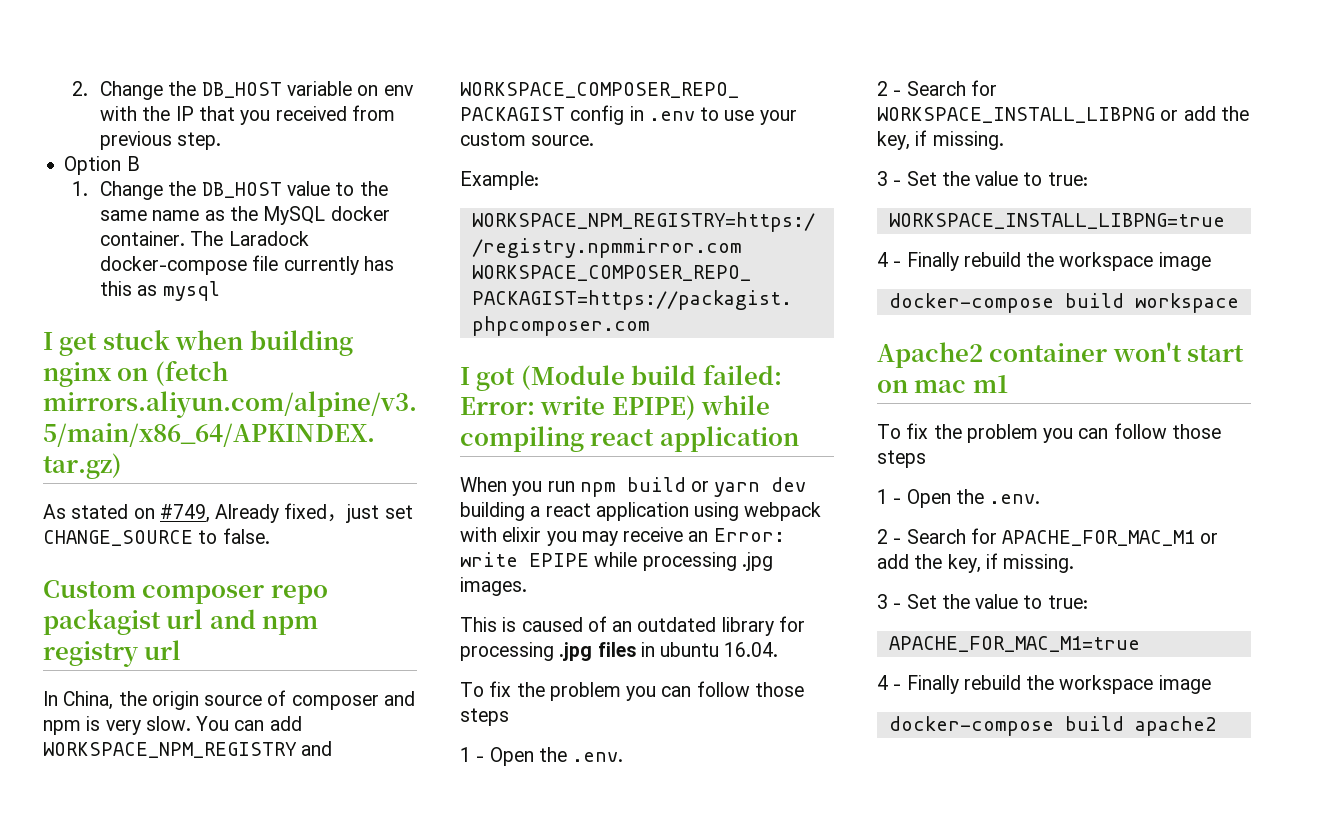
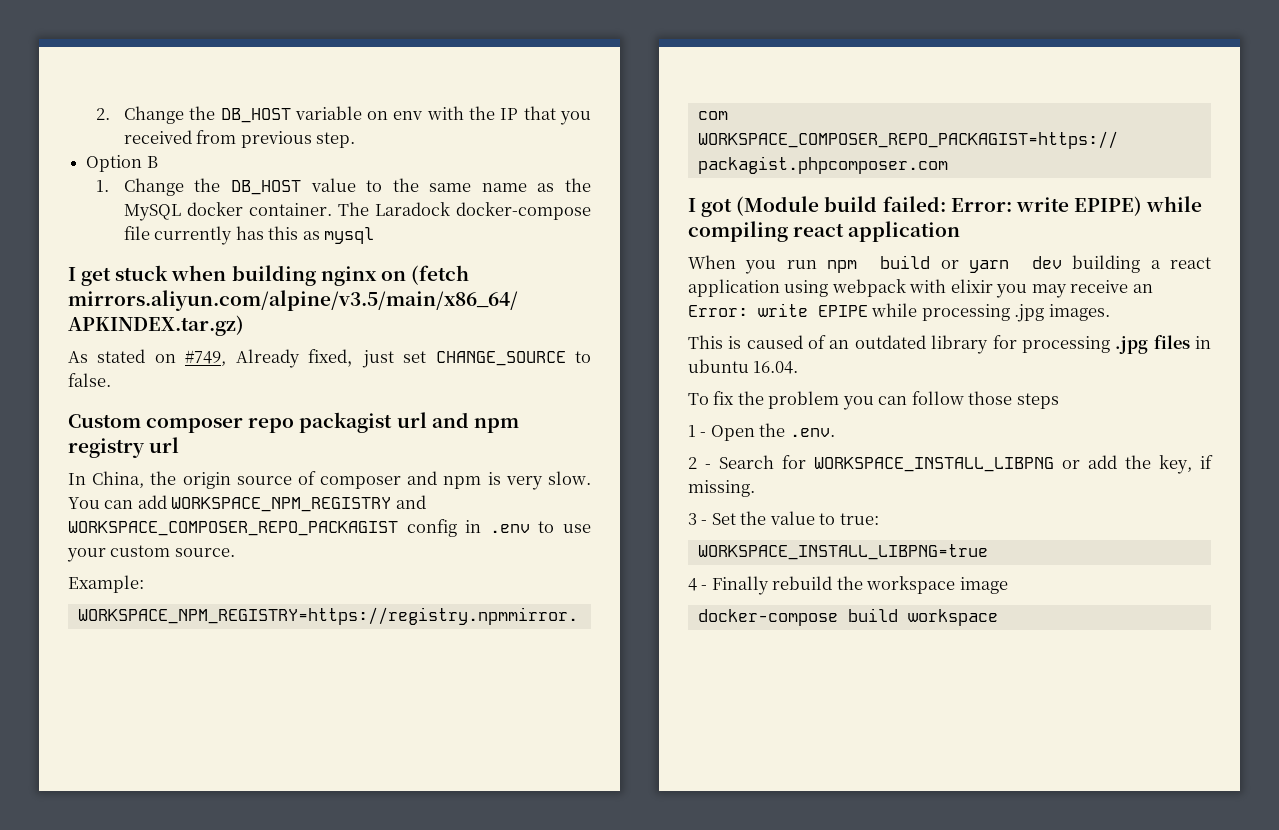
- Apache2 container won't start on mac m1
- To fix the problem you can follow those steps
- 1 - Open the .env.
- 2 - Search for APACHE_FOR_MAC_M1 or add the key, if missing.
- 3 - Set the value to true:
- APACHE_FOR_MAC_M1=true
- 4 - Finally rebuild the workspace image
- docker-compose build apache2

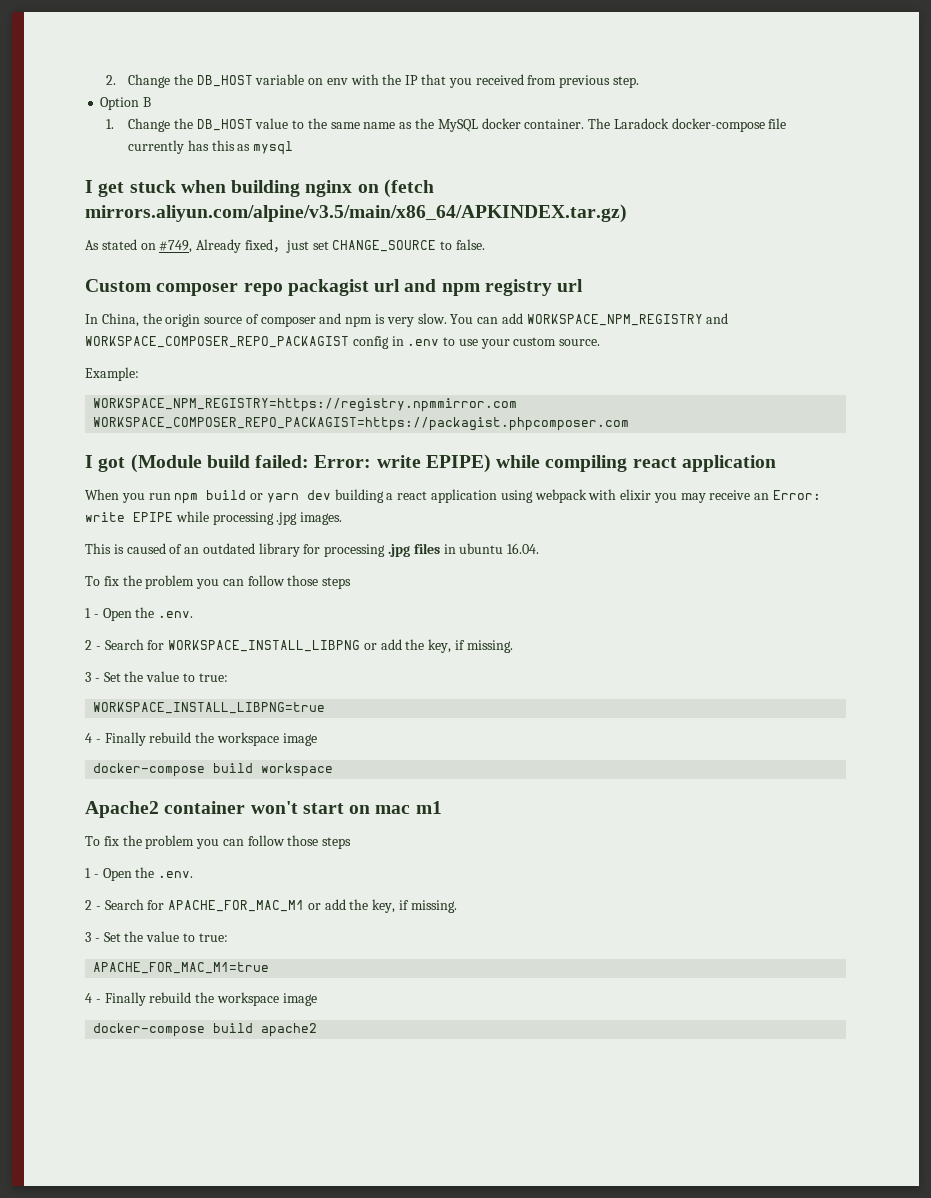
+ Apache2 container won't start on mac m1
+ To fix the problem you can follow those steps
+ 1 - Open the .env.
+ 2 - Search for APACHE_FOR_MAC_M1 or add the key, if missing.
+ 3 - Set the value to true:
+ APACHE_FOR_MAC_M1=true
+ 4 - Finally rebuild the workspace image
+ docker-compose build apache2

